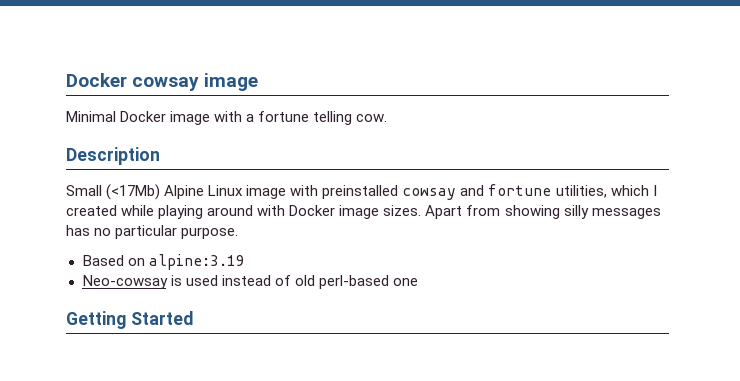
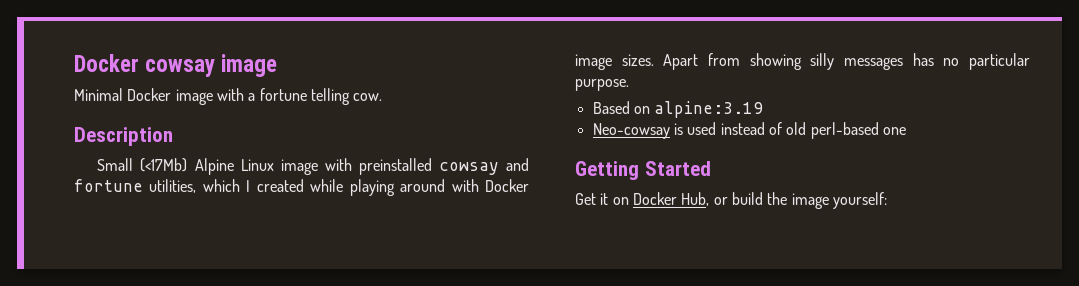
+ Get it on Docker Hub, or build the image yourself:

